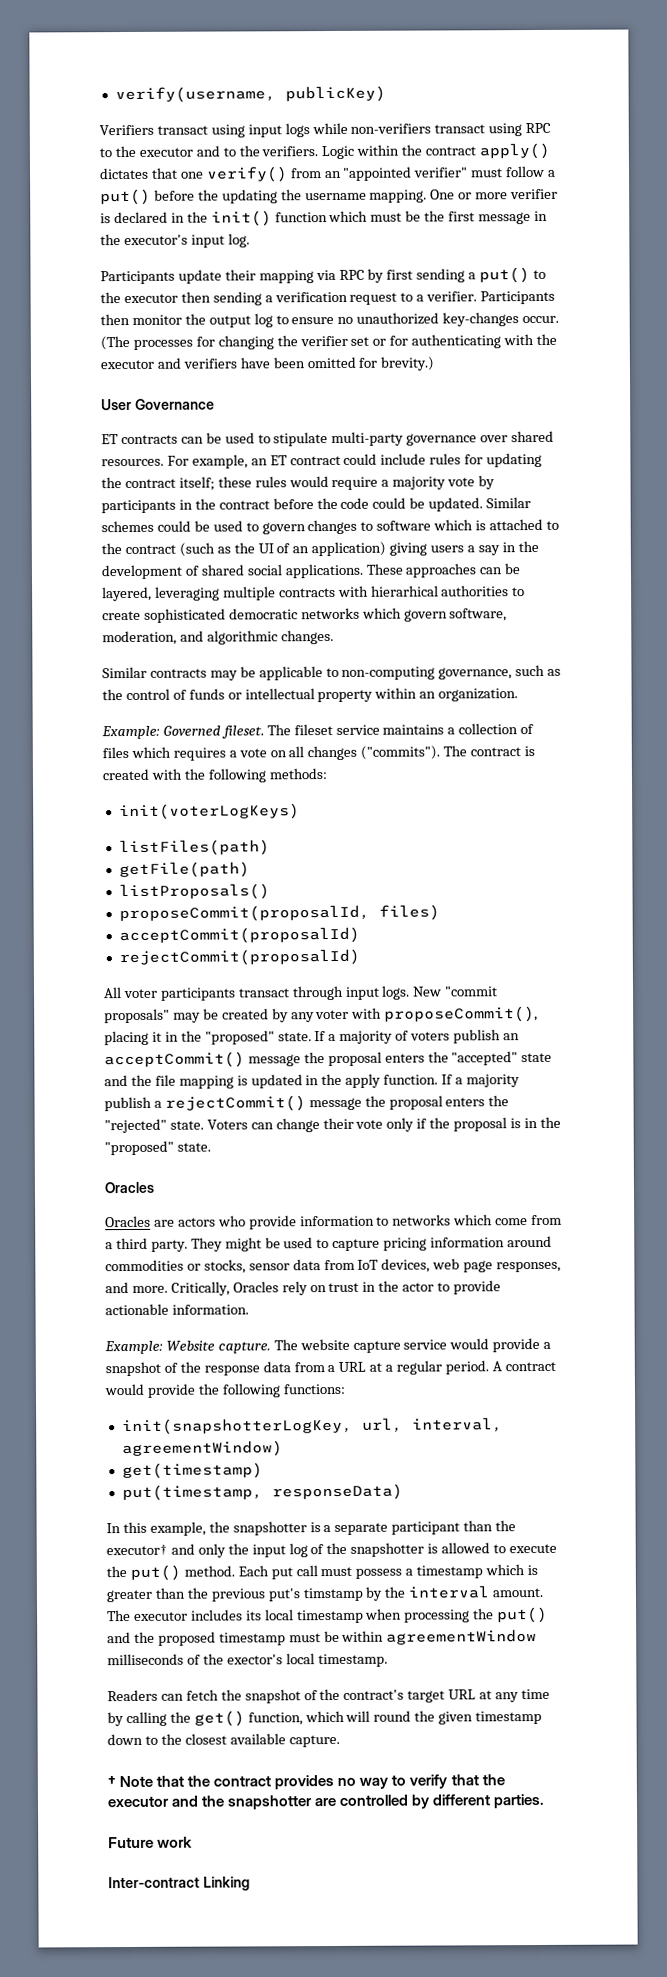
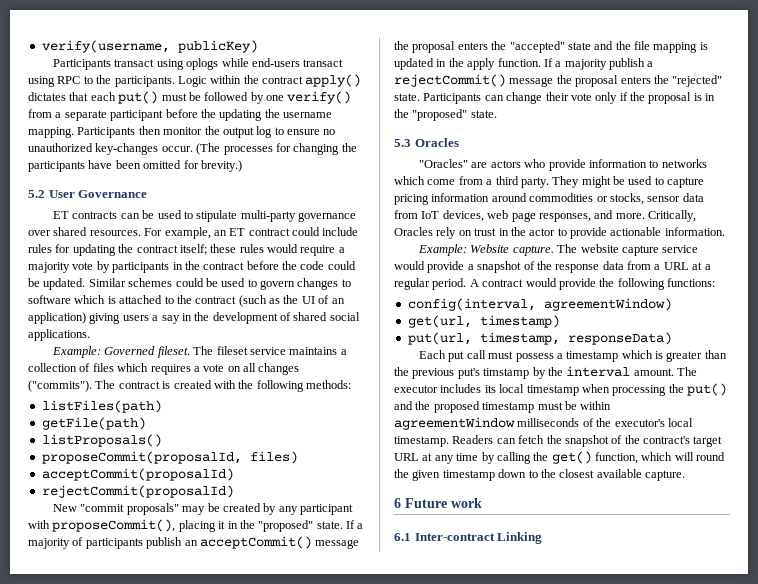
- Verifiers transact using input logs while non-verifiers transact using RPC to the executor and to the verifiers.
+ Participants transact using oplogs while end-users transact using RPC to the participants.
- Logic within the contract apply() dictates that one verify() from an "appointed verifier" must follow a put() before the updating the username mapping.
+ Logic within the contract apply() dictates that each put() must be followed by one verify() from a separate participant before the updating the username mapping.
- One or more verifier is declared in the init() function which must be the first message in the executor's input log.
- Participants update their mapping via RPC by first sending a put() to the executor then sending a verification request to a verifier.
- (The processes for changing the verifier set or for authenticating with the executor and verifiers have been omitted for brevity.)
+ (The processes for changing the participants have been omitted for brevity.)
- User Governance
+ 5.2 User Governance
- These approaches can be layered, leveraging multiple contracts with hierarhical authorities to create sophisticated democratic networks which govern software, moderation, and algorithmic changes.
- Similar contracts may be applicable to non-computing governance, such as the control of funds or intellectual property within an organization.
- init(voterLogKeys)
- All voter participants transact through input logs. New "commit proposals" may be created by any voter with proposeCommit(), placing it in the "proposed" state.
+ New "commit proposals" may be created by any participant with proposeCommit(), placing it in the "proposed" state.
- If a majority of voters publish an acceptCommit() message the proposal enters the "accepted" state and the file mapping is updated in the apply function.
+ If a majority of participants publish an acceptCommit() message the proposal enters the "accepted" state and the file mapping is updated in the apply function.
- Voters can change their vote only if the proposal is in the "proposed" state.
- Oracles
+ Participants can change their vote only if the proposal is in the "proposed" state.
+ 5.3 Oracles
- Oracles are actors who provide information to networks which come from a third party.
+ "Oracles" are actors who provide information to networks which come from a third party.
- init(snapshotterLogKey, url, interval, agreementWindow)
- get(timestamp)
- put(timestamp, responseData)
- In this example, the snapshotter is a separate participant than the executor† and only the input log of the snapshotter is allowed to execute the put() method. Each put call must possess a timestamp which is greater than the previous put's timstamp by the interval amount.
+ config(interval, agreementWindow)
+ get(url, timestamp)
+ put(url, timestamp, responseData)
+ Each put call must possess a timestamp which is greater than the previous put's timstamp by the interval amount.
- The executor includes its local timestamp when processing the put() and the proposed timestamp must be within agreementWindow milliseconds of the exector's local timestamp.
- Readers can fetch the snapshot of the contract's target URL at any time by calling the get() function, which will round the given timestamp down to the closest available capture.
+ The executor includes its local timestamp when processing the put() and the proposed timestamp must be within agreementWindow milliseconds of the executor's local timestamp. Readers can fetch the snapshot of the contract's target URL at any time by calling the get() function, which will round the given timestamp down to the closest available capture.
- † Note that the contract provides no way to verify that the executor and the snapshotter are controlled by different parties.
- Future work
+ 6 Future work
- Inter-contract Linking
+ 6.1 Inter-contract Linking

